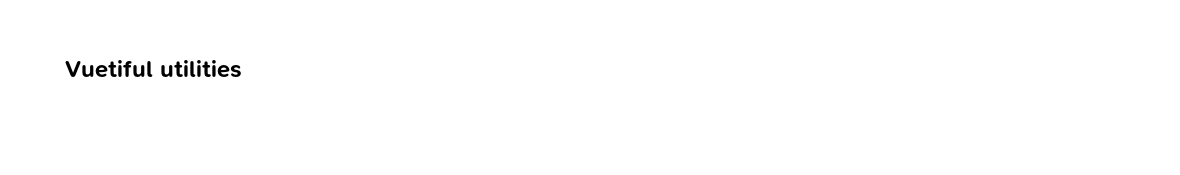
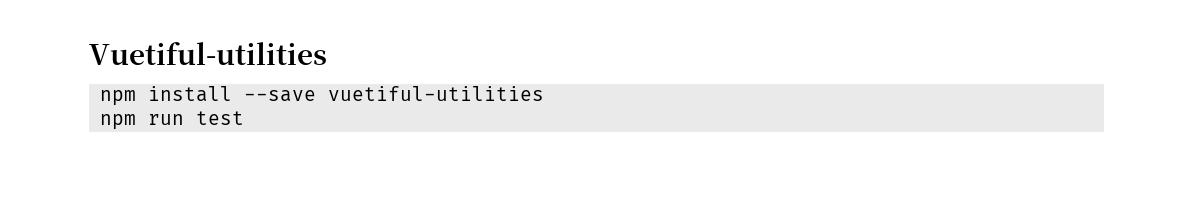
- Vuetiful utilities
+ Vuetiful-utilities
+ npm install --save vuetiful-utilities
+ npm run test

